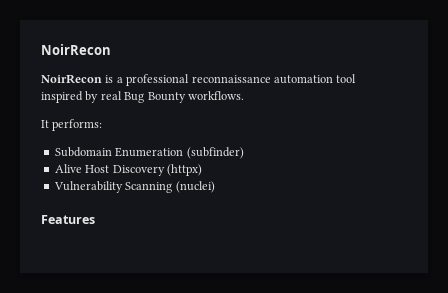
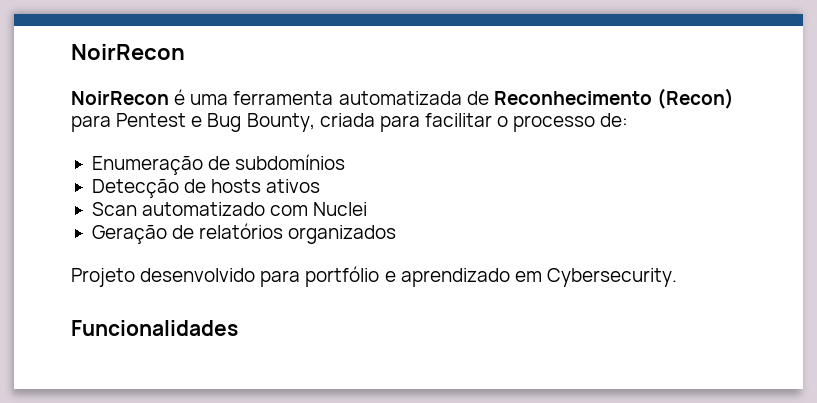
- NoirRecon is a professional reconnaissance automation tool inspired by real Bug Bounty workflows.
- It performs:
- Subdomain Enumeration (subfinder)
- Alive Host Discovery (httpx)
- Vulnerability Scanning (nuclei)
- Features
+ NoirRecon é uma ferramenta automatizada de Reconhecimento (Recon) para Pentest e Bug Bounty, criada para facilitar o processo de:
+ Enumeração de subdomínios
+ Detecção de hosts ativos
+ Scan automatizado com Nuclei
+ Geração de relatórios organizados
+ Projeto desenvolvido para portfólio e aprendizado em Cybersecurity.
+ Funcionalidades

